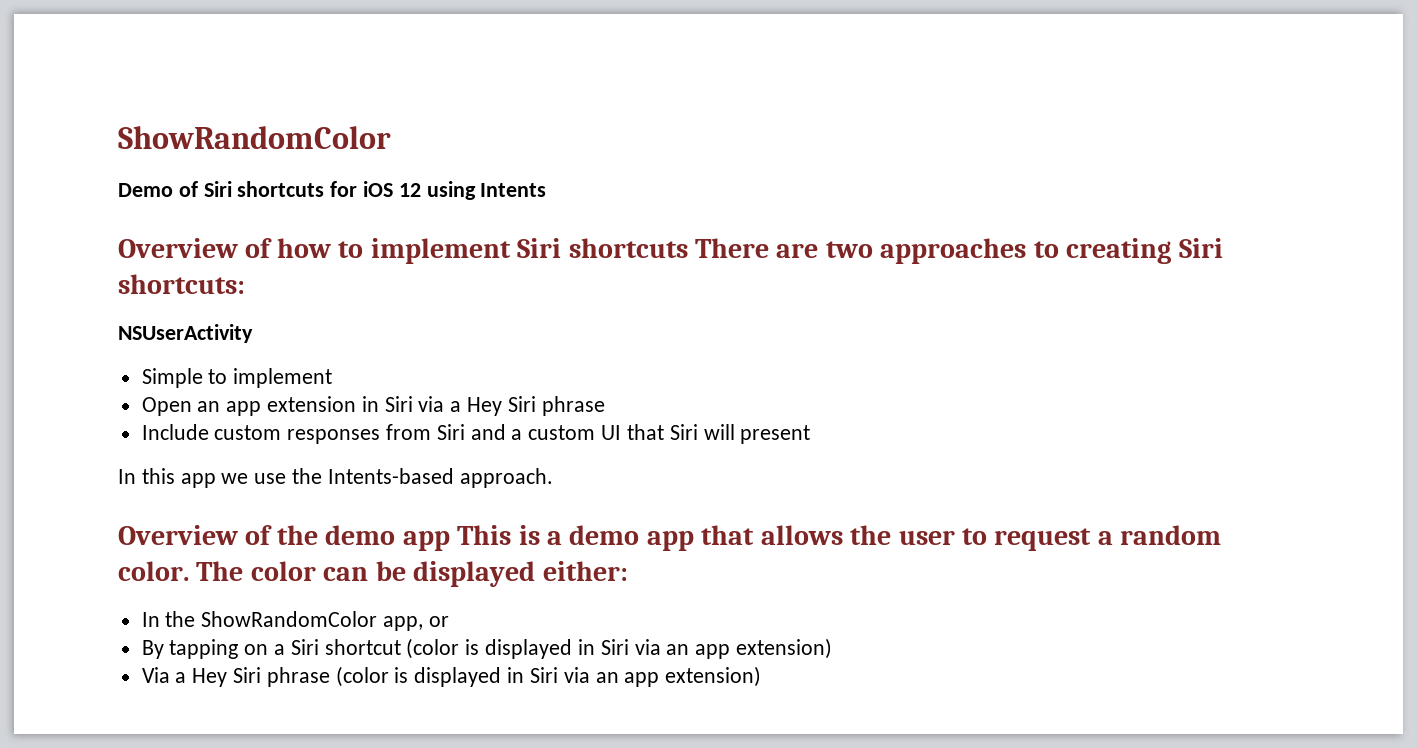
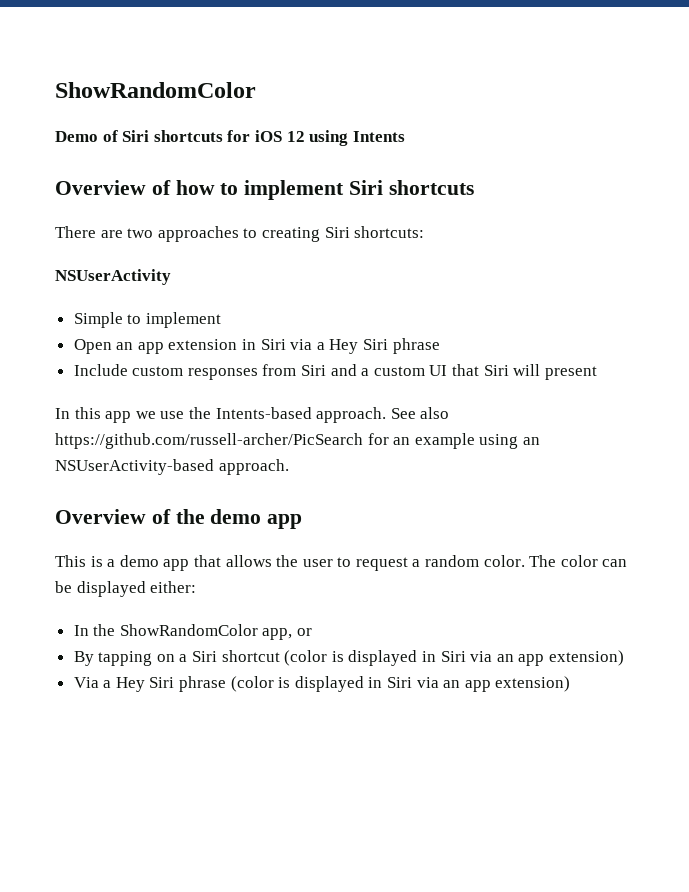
- Overview of how to implement Siri shortcuts There are two approaches to creating Siri shortcuts:
+ Overview of how to implement Siri shortcuts
+ There are two approaches to creating Siri shortcuts:
+ See also https://github.com/russell-archer/PicSearch for an example using an NSUserActivity-based approach.
- Overview of the demo app This is a demo app that allows the user to request a random color.
+ Overview of the demo app
+ This is a demo app that allows the user to request a random color.

